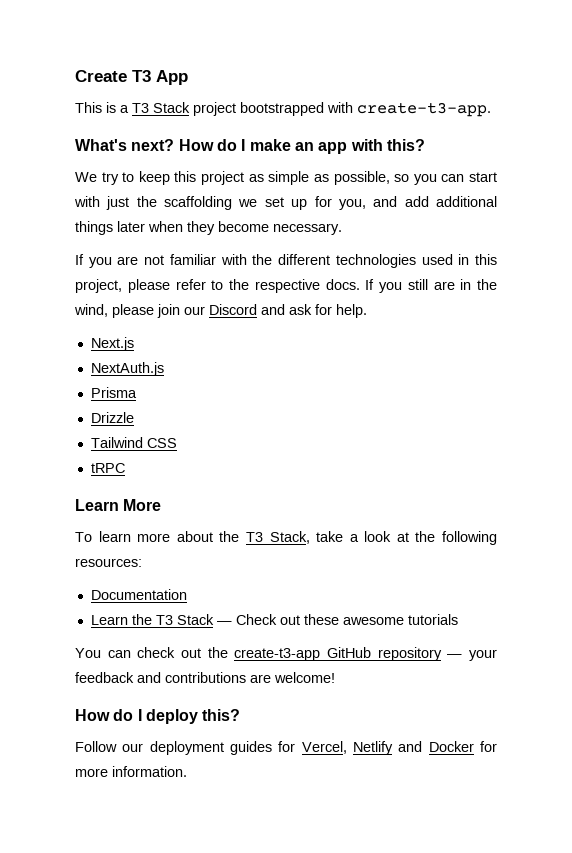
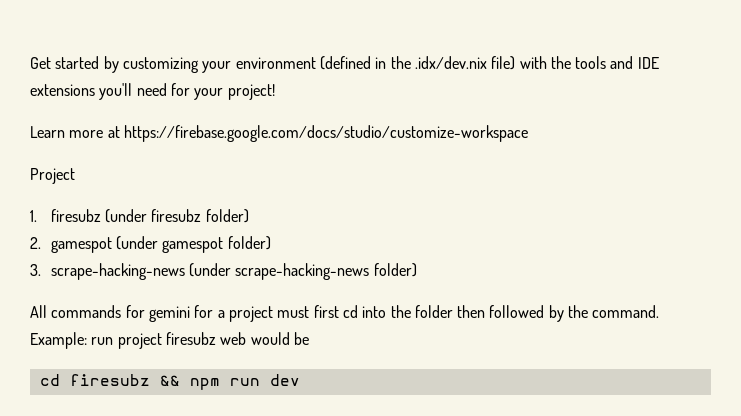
- Create T3 App
- This is a T3 Stack project bootstrapped with create-t3-app.
- What's next? How do I make an app with this?
- We try to keep this project as simple as possible, so you can start with just the scaffolding we set up for you, and add additional things later when they become necessary.
- If you are not familiar with the different technologies used in this project, please refer to the respective docs. If you still are in the wind, please join our Discord and ask for help.
- Next.js
- NextAuth.js
- Prisma
- Drizzle
- Tailwind CSS
- tRPC
- Learn More
- To learn more about the T3 Stack, take a look at the following resources:
- Documentation
- Learn the T3 Stack — Check out these awesome tutorials
- You can check out the create-t3-app GitHub repository — your feedback and contributions are welcome!
- How do I deploy this?
- Follow our deployment guides for Vercel, Netlify and Docker for more information.
+ Get started by customizing your environment (defined in the .idx/dev.nix file) with the tools and IDE extensions you'll need for your project!
+ Learn more at https://firebase.google.com/docs/studio/customize-workspace
+ Project
+ 1. firesubz (under firesubz folder)
+ 2. gamespot (under gamespot folder)
+ 3. scrape-hacking-news (under scrape-hacking-news folder)
+ All commands for gemini for a project must first cd into the folder then followed by the command. Example: run project firesubz web would be
+ cd firesubz && npm run dev

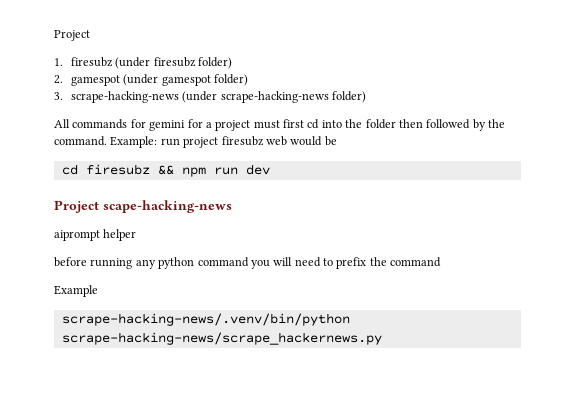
- Get started by customizing your environment (defined in the .idx/dev.nix file) with the tools and IDE extensions you'll need for your project!
- Learn more at https://firebase.google.com/docs/studio/customize-workspace
+ Project scape-hacking-news
+ aiprompt helper
+ before running any python command you will need to prefix the command
+ Example
+ scrape-hacking-news/.venv/bin/python scrape-hacking-news/scrape_hackernews.py

